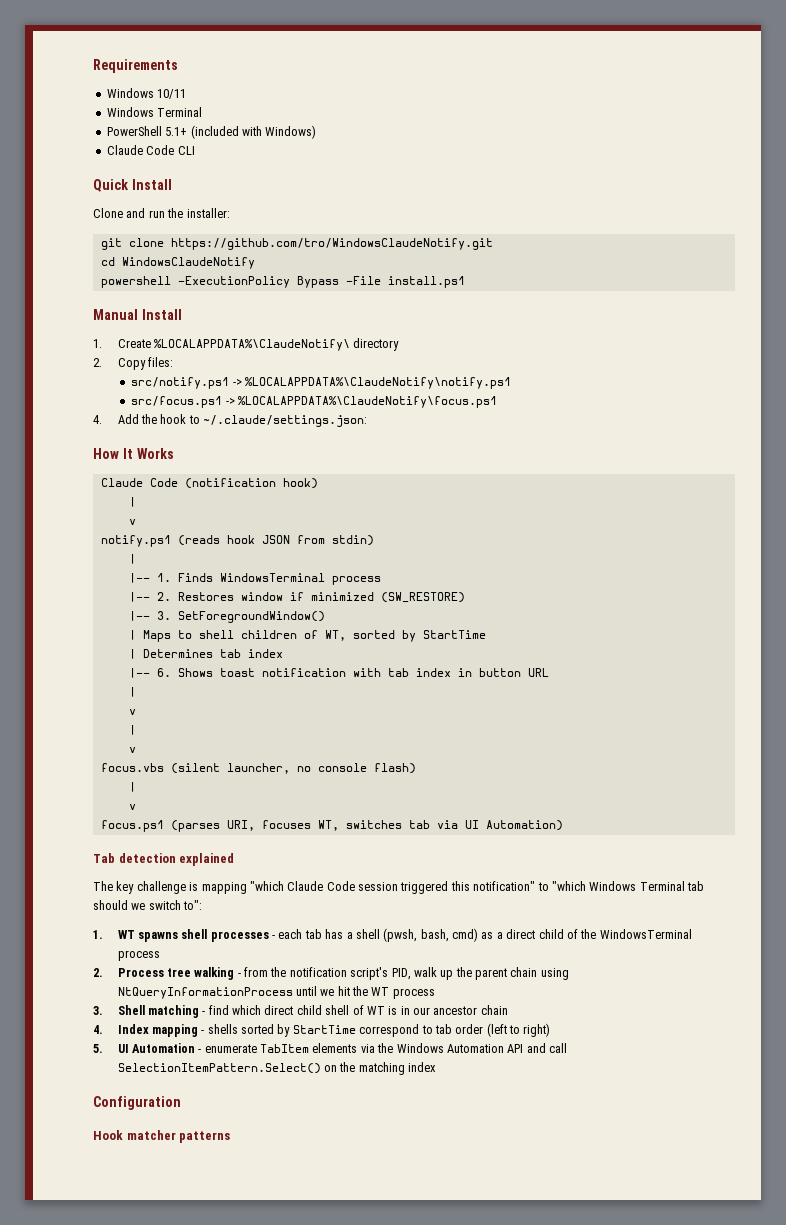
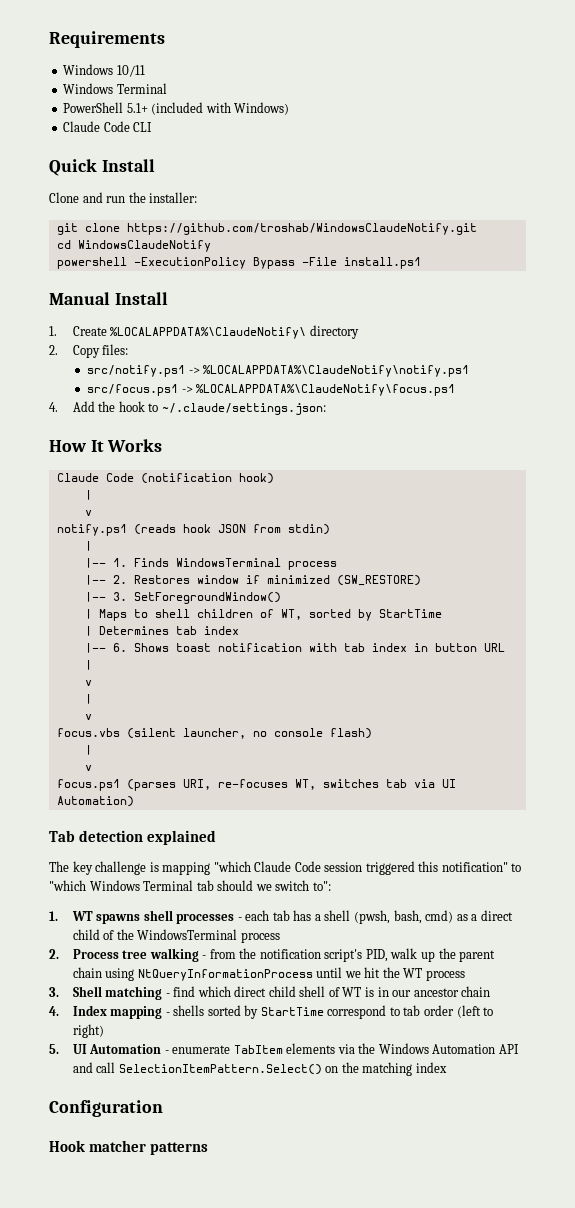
- git clone https://github.com/tro/WindowsClaudeNotify.git
+ git clone https://github.com/troshab/WindowsClaudeNotify.git
- focus.ps1 (parses URI, focuses WT, switches tab via UI Automation)
+ focus.ps1 (parses URI, re-focuses WT, switches tab via UI Automation)

